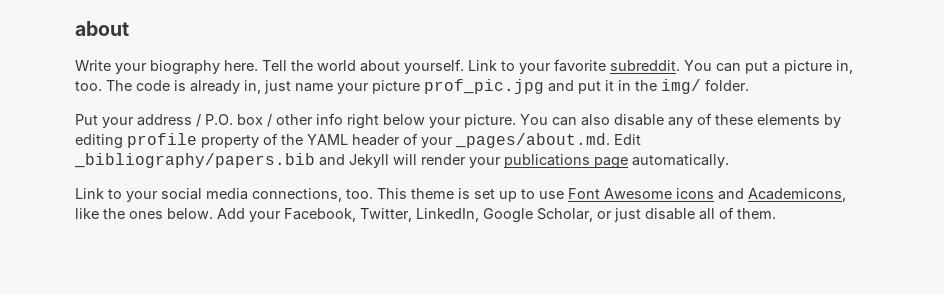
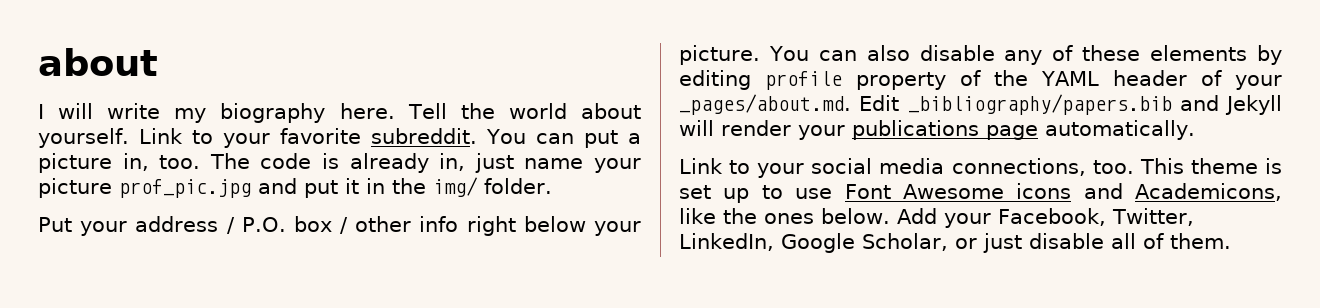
- Write your biography here.
+ I will write my biography here.

